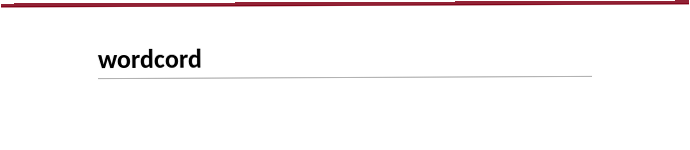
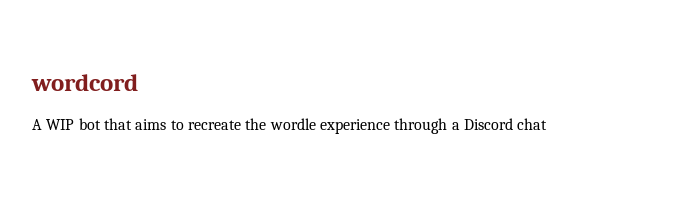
+ A WIP bot that aims to recreate the wordle experience through a Discord chat

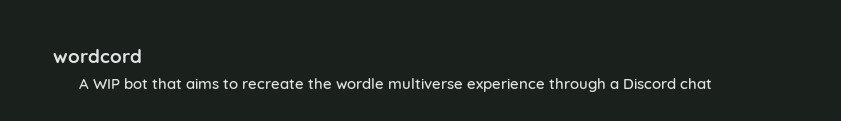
- A WIP bot that aims to recreate the wordle experience through a Discord chat
+ A WIP bot that aims to recreate the wordle multiverse experience through a Discord chat

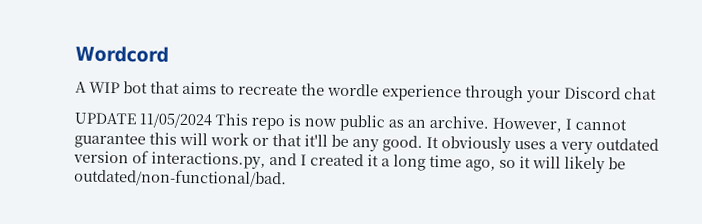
- wordcord
+ Wordcord
- A WIP bot that aims to recreate the wordle multiverse experience through a Discord chat
+ A WIP bot that aims to recreate the wordle experience through your Discord chat
+ UPDATE 11/05/2024 This repo is now public as an archive. However, I cannot guarantee this will work or that it'll be any good. It obviously uses a very outdated version of interactions.py, and I created it a long time ago, so it will likely be outdated/non-functional/bad.

